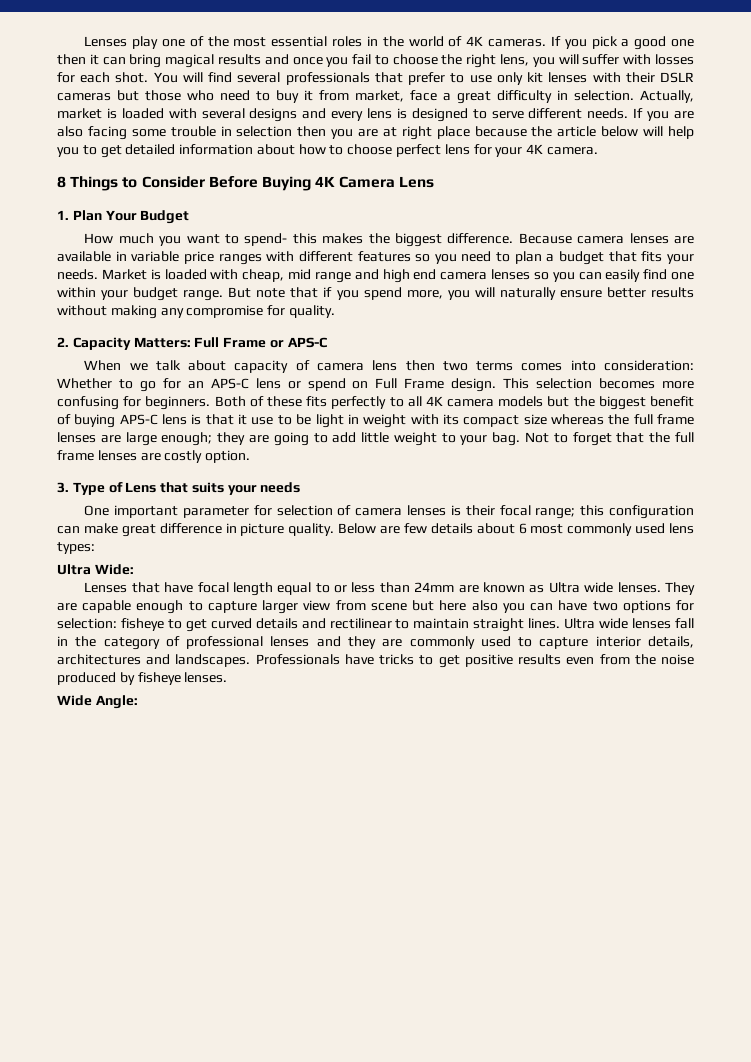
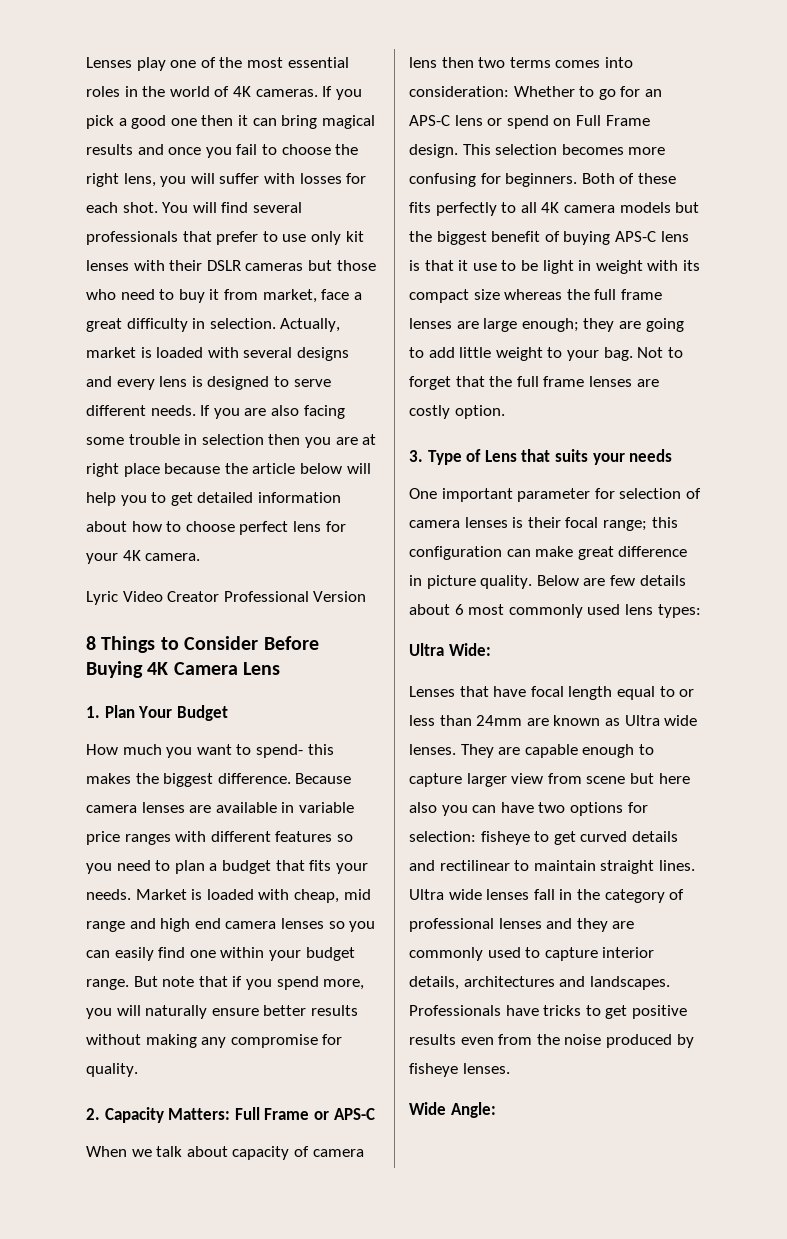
+ Lyric Video Creator Professional Version

